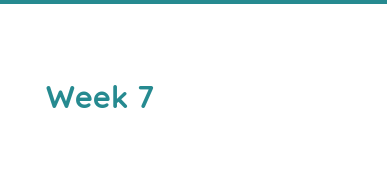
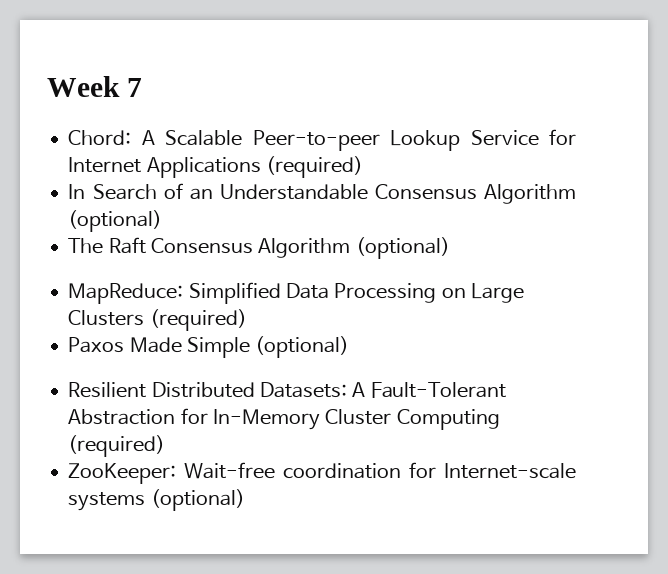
+ Chord: A Scalable Peer-to-peer Lookup Service for Internet Applications (required)
+ In Search of an Understandable Consensus Algorithm (optional)
+ The Raft Consensus Algorithm (optional)
+ MapReduce: Simplified Data Processing on Large Clusters (required)
+ Paxos Made Simple (optional)
+ Resilient Distributed Datasets: A Fault-Tolerant Abstraction for In-Memory Cluster Computing (required)
+ ZooKeeper: Wait-free coordination for Internet-scale systems (optional)

